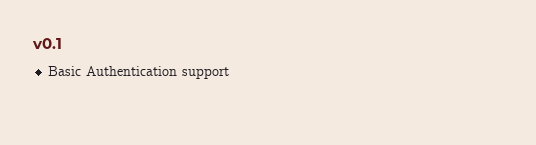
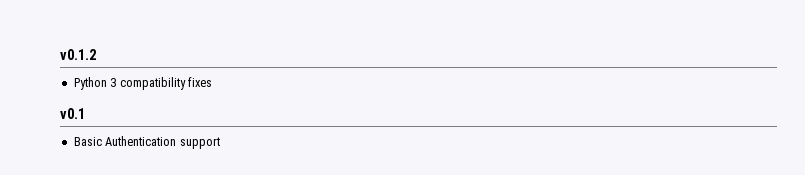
+ v0.1.2
+ Python 3 compatibility fixes

